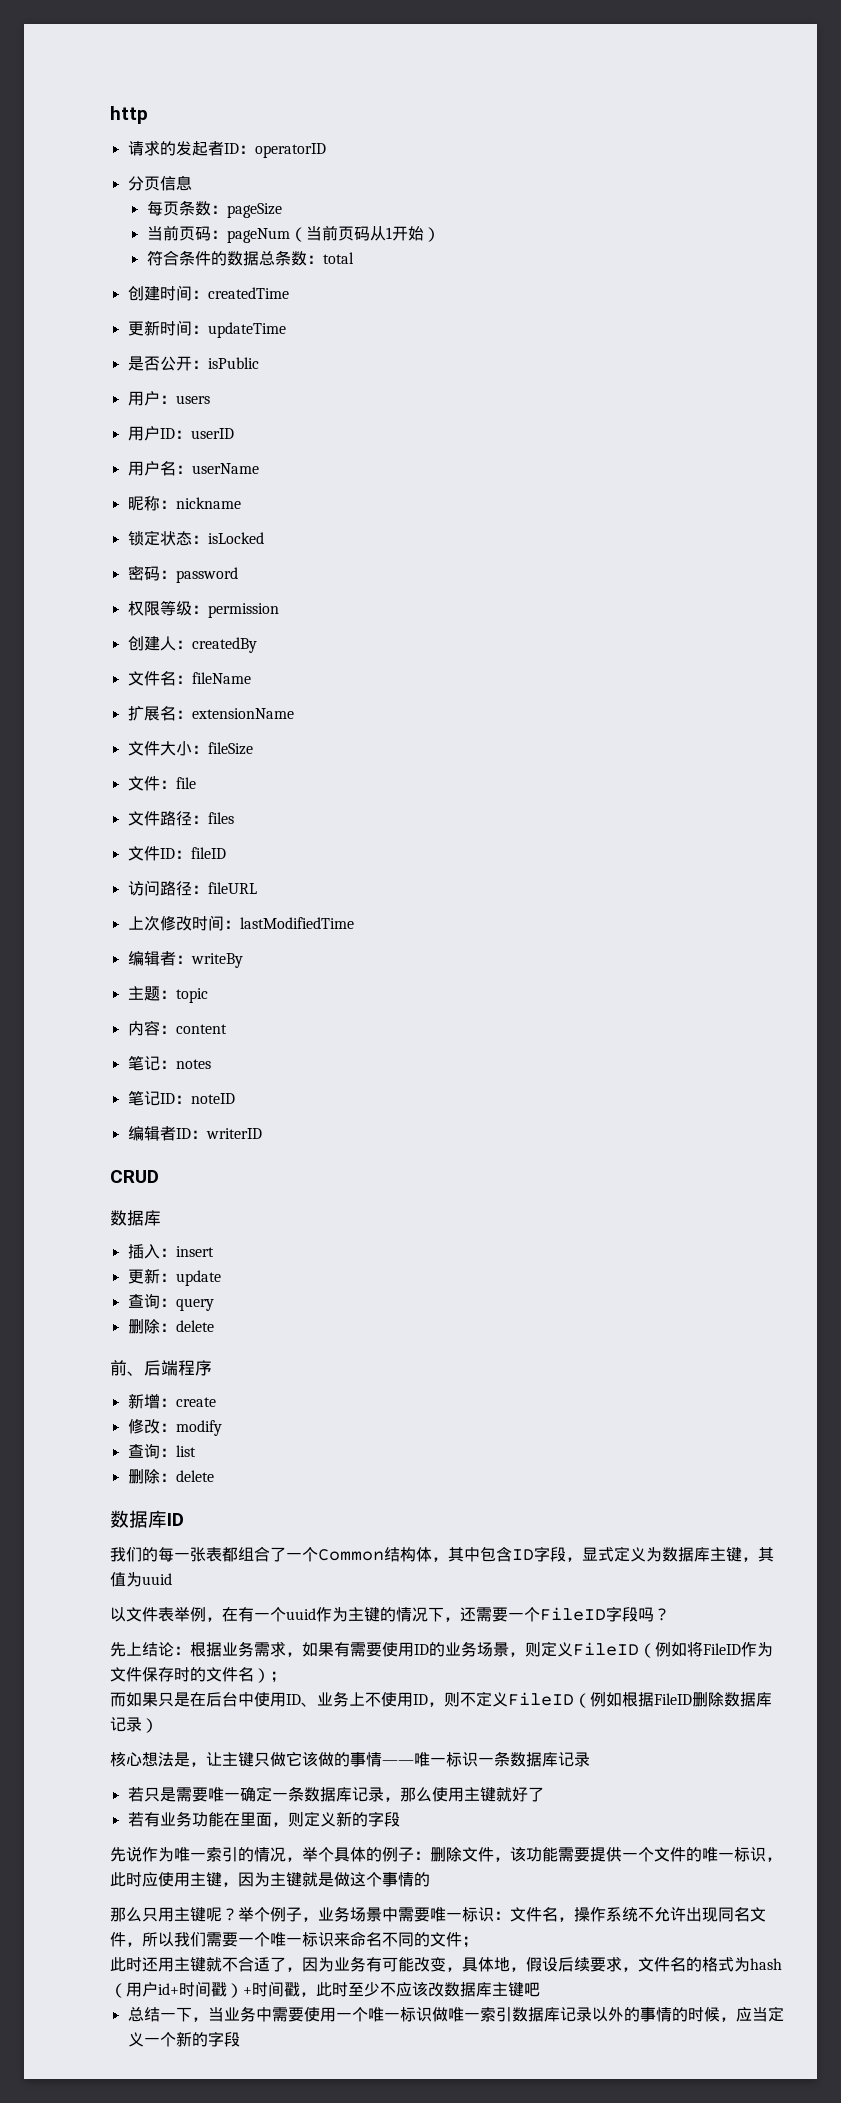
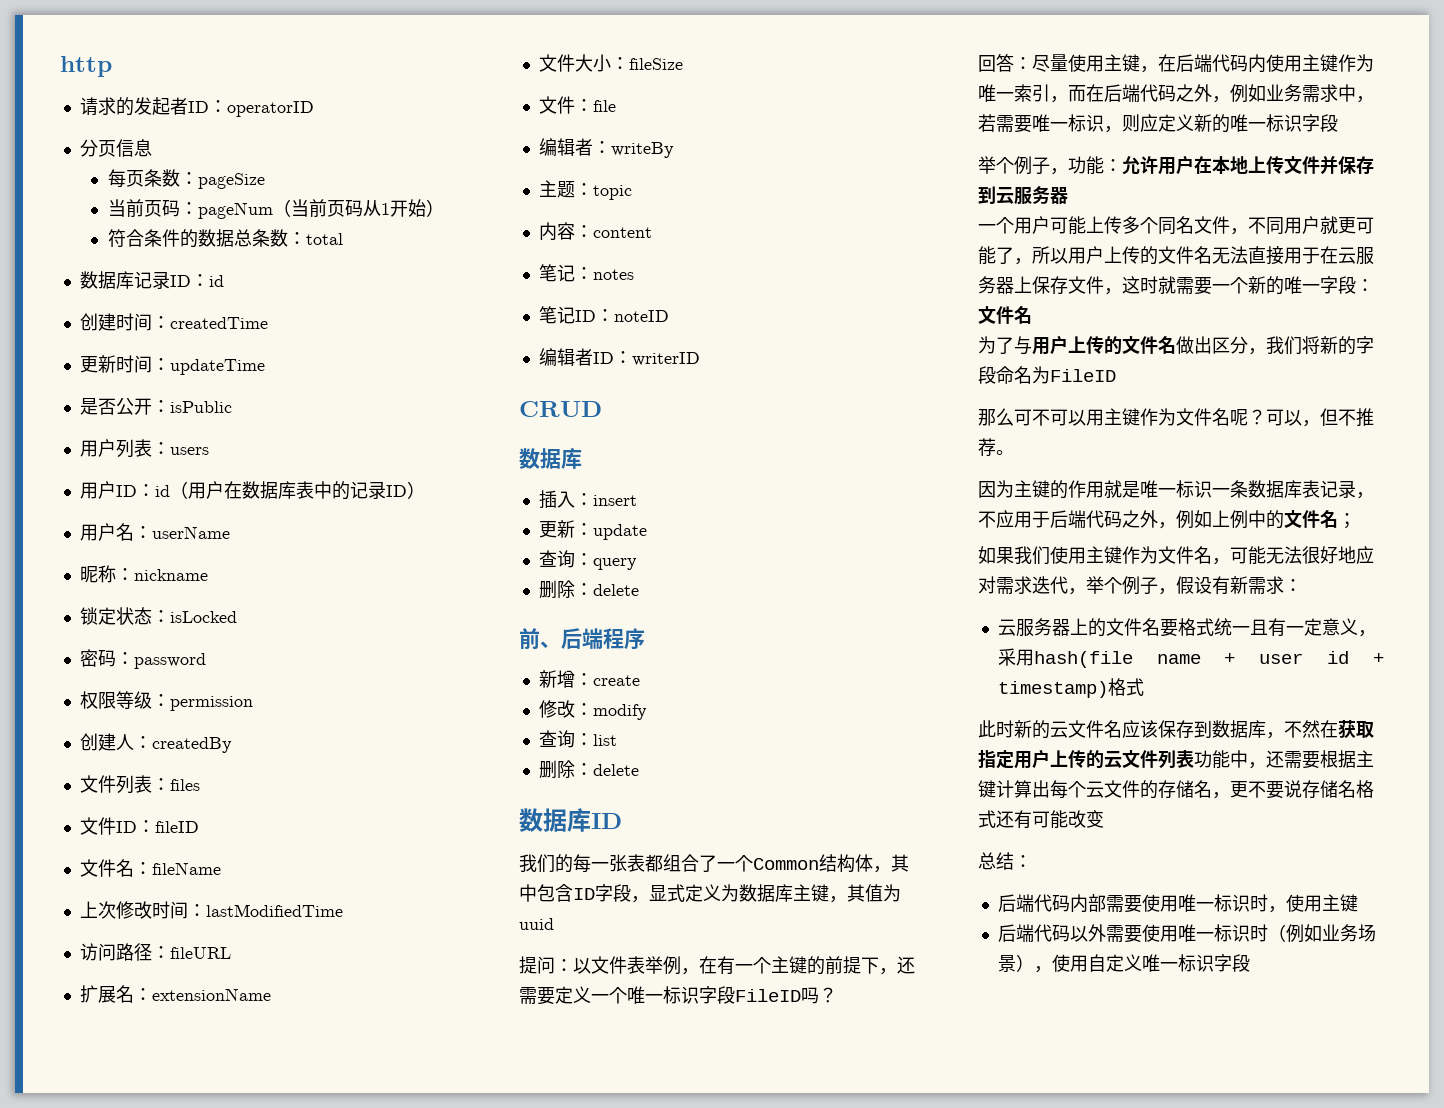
+ 数据库记录ID：id
- 用户：users
+ 用户列表：users
- 用户ID：userID
+ 用户ID：id（用户在数据库表中的记录ID）
+ 文件列表：files
+ 文件ID：fileID
  文件名：fileName
+ 上次修改时间：lastModifiedTime
+ 访问路径：fileURL
- 文件路径：files
- 文件ID：fileID
- 访问路径：fileURL
- 上次修改时间：lastModifiedTime
- 以文件表举例，在有一个uuid作为主键的情况下，还需要一个FileID字段吗？
- 先上结论：根据业务需求，如果有需要使用ID的业务场景，则定义FileID（例如将FileID作为文件保存时的文件名）；
- 而如果只是在后台中使用ID、业务上不使用ID，则不定义FileID（例如根据FileID删除数据库记录）
- 核心想法是，让主键只做它该做的事情——唯一标识一条数据库记录
- 若只是需要唯一确定一条数据库记录，那么使用主键就好了
- 若有业务功能在里面，则定义新的字段
- 先说作为唯一索引的情况，举个具体的例子：删除文件，该功能需要提供一个文件的唯一标识，此时应使用主键，因为主键就是做这个事情的
- 那么只用主键呢？举个例子，业务场景中需要唯一标识：文件名，操作系统不允许出现同名文件，所以我们需要一个唯一标识来命名不同的文件；
- 此时还用主键就不合适了，因为业务有可能改变，具体地，假设后续要求，文件名的格式为hash（用户id+时间戳）+时间戳，此时至少不应该改数据库主键吧
- 总结一下，当业务中需要使用一个唯一标识做唯一索引数据库记录以外的事情的时候，应当定义一个新的字段
+ 提问：以文件表举例，在有一个主键的前提下，还需要定义一个唯一标识字段FileID吗？
+ 回答：尽量使用主键，在后端代码内使用主键作为唯一索引，而在后端代码之外，例如业务需求中，若需要唯一标识，则应定义新的唯一标识字段
+ 举个例子，功能：允许用户在本地上传文件并保存到云服务器
+ 一个用户可能上传多个同名文件，不同用户就更可能了，所以用户上传的文件名无法直接用于在云服务器上保存文件，这时就需要一个新的唯一字段：文件名
+ 为了与用户上传的文件名做出区分，我们将新的字段命名为FileID
+ 那么可不可以用主键作为文件名呢？可以，但不推荐。
+ 因为主键的作用就是唯一标识一条数据库表记录，不应用于后端代码之外，例如上例中的文件名；
+ 如果我们使用主键作为文件名，可能无法很好地应对需求迭代，举个例子，假设有新需求：
+ 云服务器上的文件名要格式统一且有一定意义，采用hash(file name + user id + timestamp)格式
+ 此时新的云文件名应该保存到数据库，不然在获取指定用户上传的云文件列表功能中，还需要根据主键计算出每个云文件的存储名，更不要说存储名格式还有可能改变
+ 总结：
+ 后端代码内部需要使用唯一标识时，使用主键
+ 后端代码以外需要使用唯一标识时（例如业务场景），使用自定义唯一标识字段

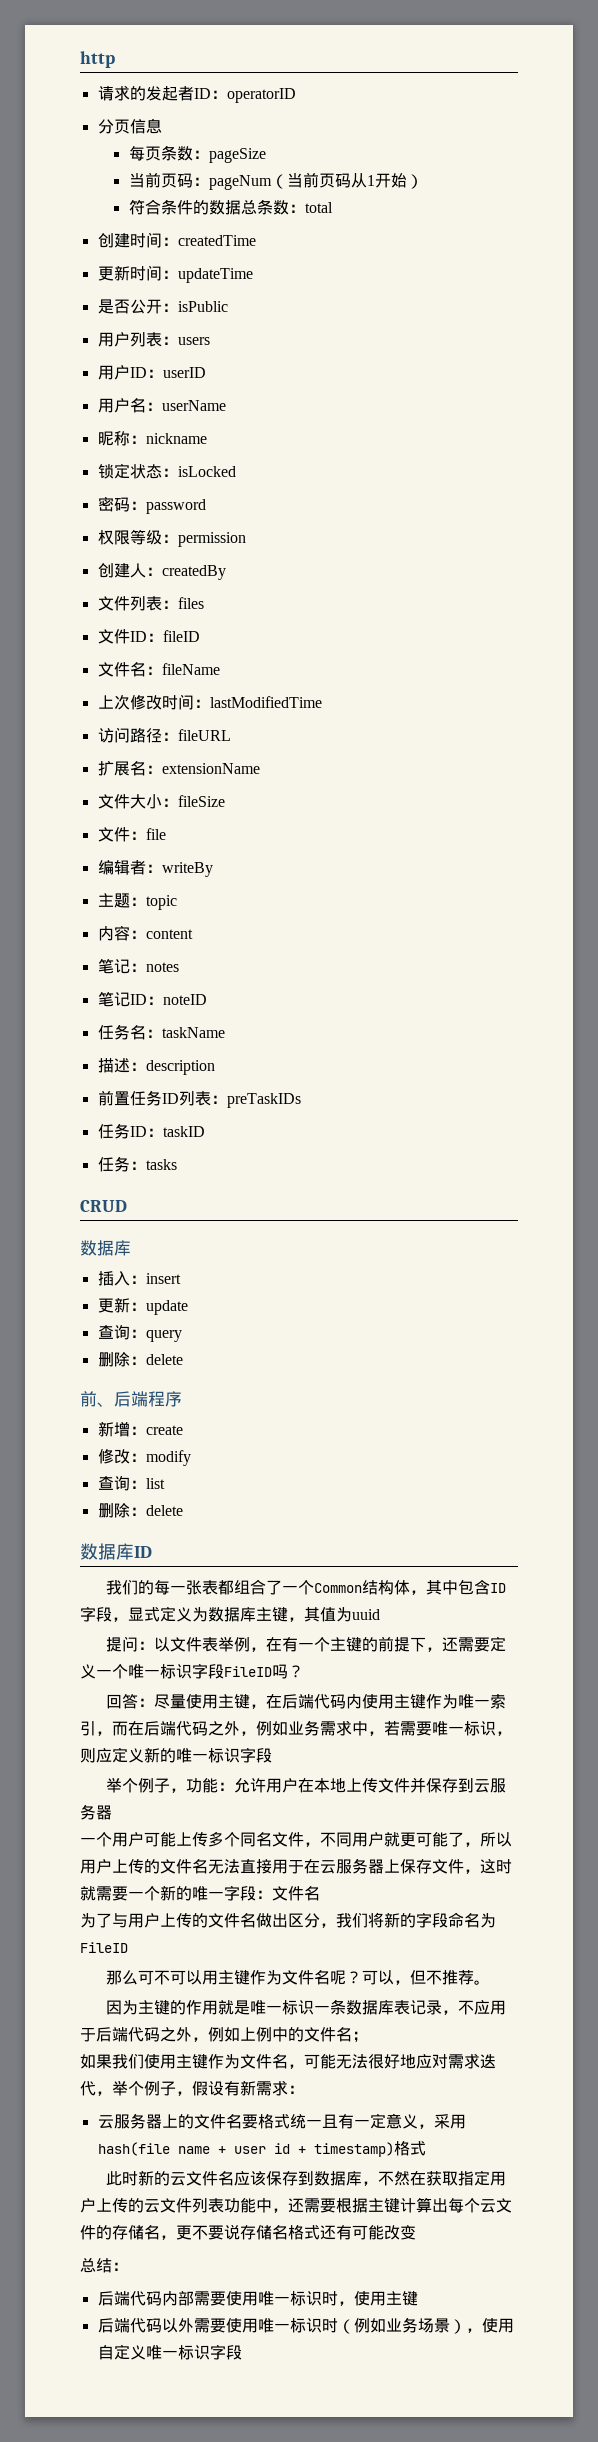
- 数据库记录ID：id
- 用户ID：id（用户在数据库表中的记录ID）
+ 用户ID：userID
- 编辑者ID：writerID
+ 任务名：taskName
+ 描述：description
+ 前置任务ID列表：preTaskIDs
+ 任务ID：taskID
+ 任务：tasks

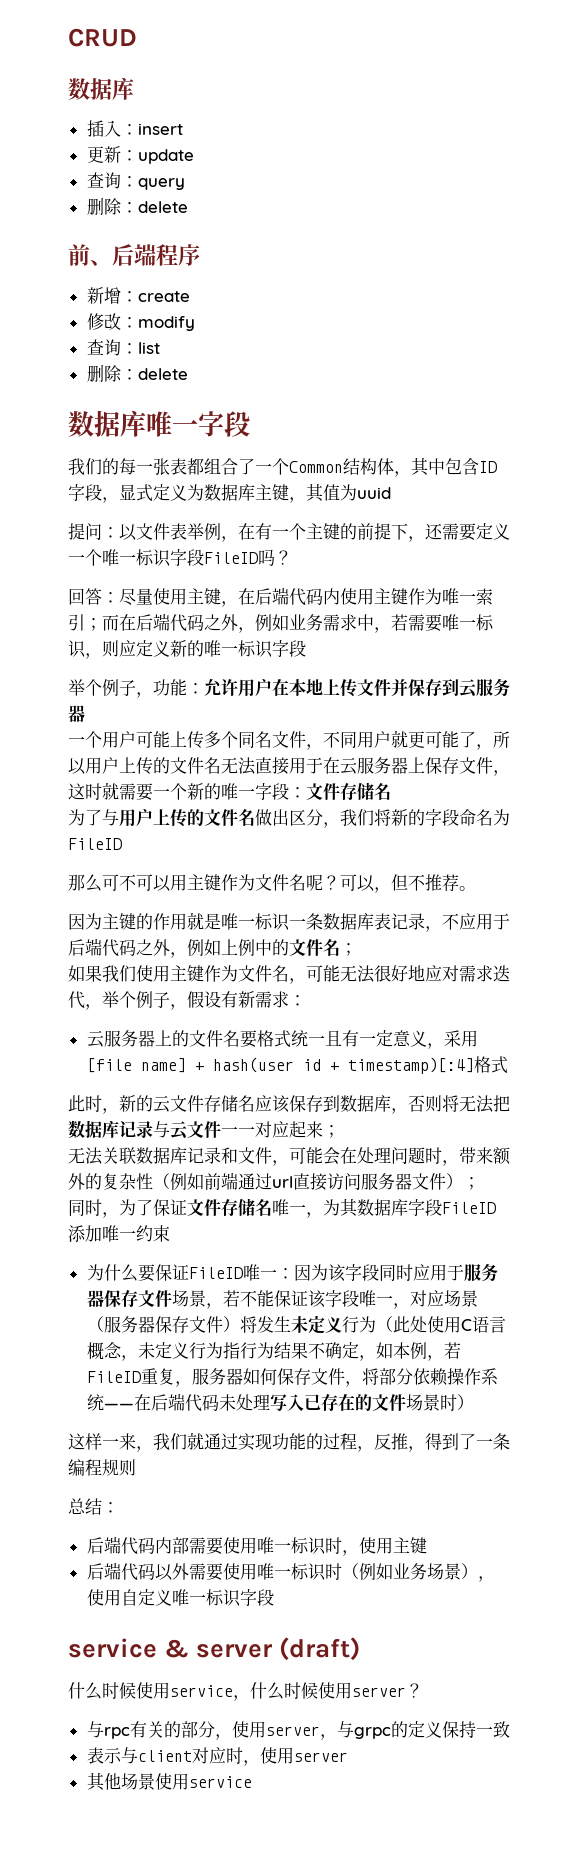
- http
- 请求的发起者ID：operatorID
- 分页信息
- 每页条数：pageSize
- 当前页码：pageNum（当前页码从1开始）
- 符合条件的数据总条数：total
- 创建时间：createdTime
- 更新时间：updateTime
- 是否公开：isPublic
- 用户列表：users
- 用户ID：userID
- 用户名：userName
- 昵称：nickname
- 锁定状态：isLocked
- 密码：password
- 权限等级：permission
- 创建人：createdBy
- 文件列表：files
- 文件ID：fileID
- 文件名：fileName
- 上次修改时间：lastModifiedTime
- 访问路径：fileURL
- 扩展名：extensionName
- 文件大小：fileSize
- 文件：file
- 编辑者：writeBy
- 主题：topic
- 内容：content
- 笔记：notes
- 笔记ID：noteID
- 任务名：taskName
- 描述：description
- 前置任务ID列表：preTaskIDs
- 任务ID：taskID
- 任务：tasks
- 数据库ID
+ 数据库唯一字段
- 回答：尽量使用主键，在后端代码内使用主键作为唯一索引，而在后端代码之外，例如业务需求中，若需要唯一标识，则应定义新的唯一标识字段
+ 回答：尽量使用主键，在后端代码内使用主键作为唯一索引；而在后端代码之外，例如业务需求中，若需要唯一标识，则应定义新的唯一标识字段
- 一个用户可能上传多个同名文件，不同用户就更可能了，所以用户上传的文件名无法直接用于在云服务器上保存文件，这时就需要一个新的唯一字段：文件名
+ 一个用户可能上传多个同名文件，不同用户就更可能了，所以用户上传的文件名无法直接用于在云服务器上保存文件，这时就需要一个新的唯一字段：文件存储名
- 云服务器上的文件名要格式统一且有一定意义，采用hash(file name + user id + timestamp)格式
+ 云服务器上的文件名要格式统一且有一定意义，采用[file name] + hash(user id + timestamp)[:4]格式
- 此时新的云文件名应该保存到数据库，不然在获取指定用户上传的云文件列表功能中，还需要根据主键计算出每个云文件的存储名，更不要说存储名格式还有可能改变
+ 此时，新的云文件存储名应该保存到数据库，否则将无法把数据库记录与云文件一一对应起来；
+ 无法关联数据库记录和文件，可能会在处理问题时，带来额外的复杂性（例如前端通过url直接访问服务器文件）；
+ 同时，为了保证文件存储名唯一，为其数据库字段FileID添加唯一约束
+ 为什么要保证FileID唯一：因为该字段同时应用于服务器保存文件场景，若不能保证该字段唯一，对应场景（服务器保存文件）将发生未定义行为（此处使用C语言概念，未定义行为指行为结果不确定，如本例，若FileID重复，服务器如何保存文件，将部分依赖操作系统——在后端代码未处理写入已存在的文件场景时）
+ 这样一来，我们就通过实现功能的过程，反推，得到了一条编程规则
+ service & server (draft)
+ 什么时候使用service，什么时候使用server？
+ 与rpc有关的部分，使用server，与grpc的定义保持一致
+ 表示与client对应时，使用server
+ 其他场景使用service

